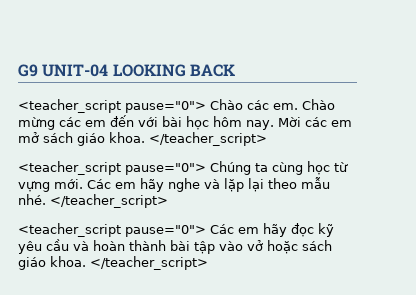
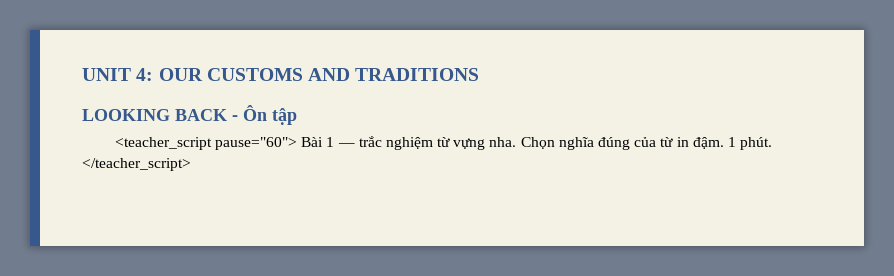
- G9 UNIT-04 LOOKING BACK
- <teacher_script pause="0"> Chào các em. Chào mừng các em đến với bài học hôm nay. Mời các em mở sách giáo khoa. </teacher_script>
- <teacher_script pause="0"> Chúng ta cùng học từ vựng mới. Các em hãy nghe và lặp lại theo mẫu nhé. </teacher_script>
- <teacher_script pause="0"> Các em hãy đọc kỹ yêu cầu và hoàn thành bài tập vào vở hoặc sách giáo khoa.
+ UNIT 4: OUR CUSTOMS AND TRADITIONS
+ LOOKING BACK - Ôn tập
+ <teacher_script pause="60"> Bài 1 — trắc nghiệm từ vựng nha. Chọn nghĩa đúng của từ in đậm. 1 phút.

